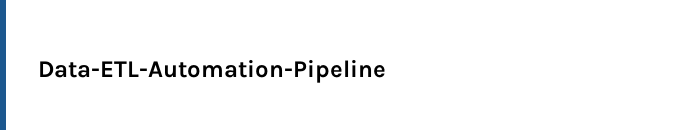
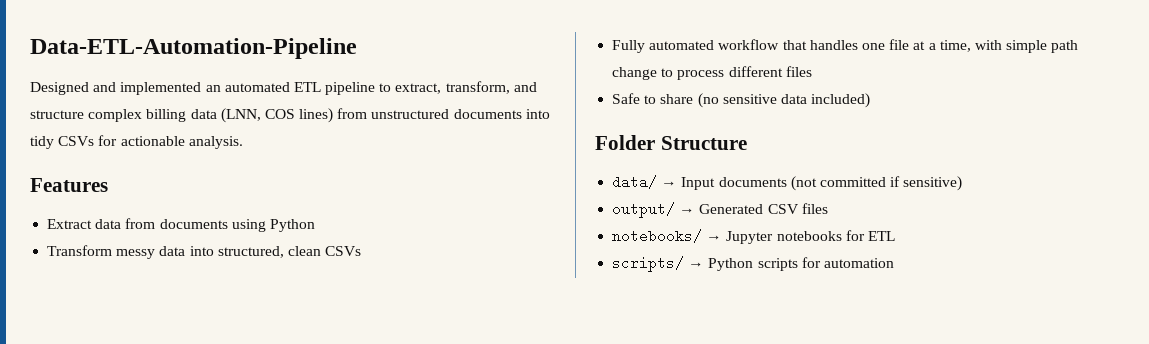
+ Designed and implemented an automated ETL pipeline to extract, transform, and structure complex billing data (LNN, COS lines) from unstructured documents into tidy CSVs for actionable analysis.
+ Features
+ Extract data from documents using Python
+ Transform messy data into structured, clean CSVs
+ Fully automated workflow that handles one file at a time, with simple path change to process different files
+ Safe to share (no sensitive data included)
+ Folder Structure
+ data/ → Input documents (not committed if sensitive)
+ output/ → Generated CSV files
+ notebooks/ → Jupyter notebooks for ETL
+ scripts/ → Python scripts for automation

